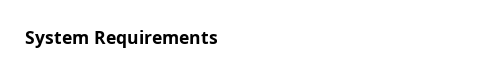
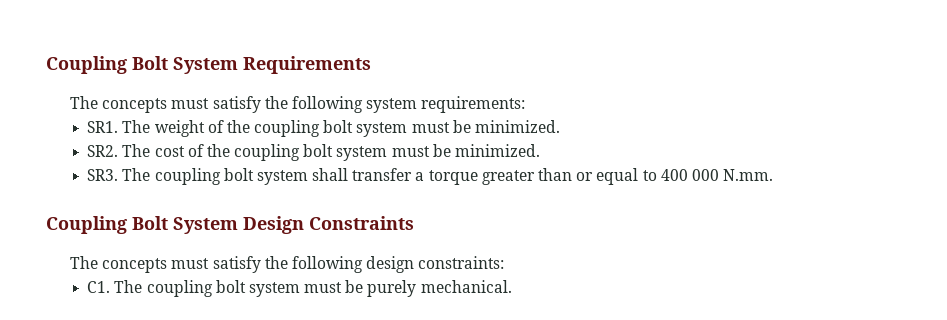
- System Requirements
+ Coupling Bolt System Requirements
+ The concepts must satisfy the following system requirements:
+ SR1. The weight of the coupling bolt system must be minimized.
+ SR2. The cost of the coupling bolt system must be minimized.
+ SR3. The coupling bolt system shall transfer a torque greater than or equal to 400 000 N.mm.
+ Coupling Bolt System Design Constraints
+ The concepts must satisfy the following design constraints:
+ C1. The coupling bolt system must be purely mechanical.

